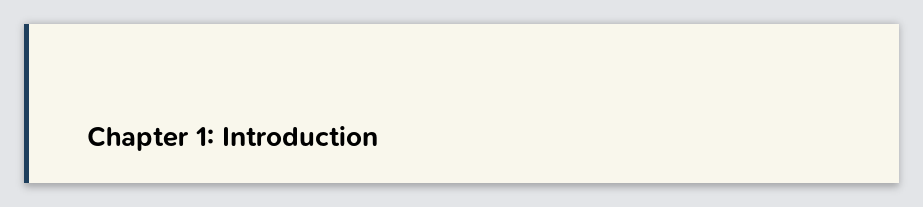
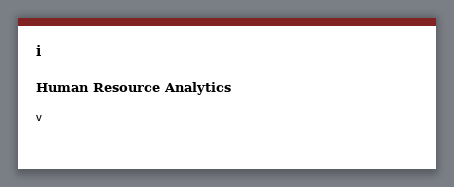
- Chapter 1: Introduction
+ i
+ Human Resource Analytics
+ v

